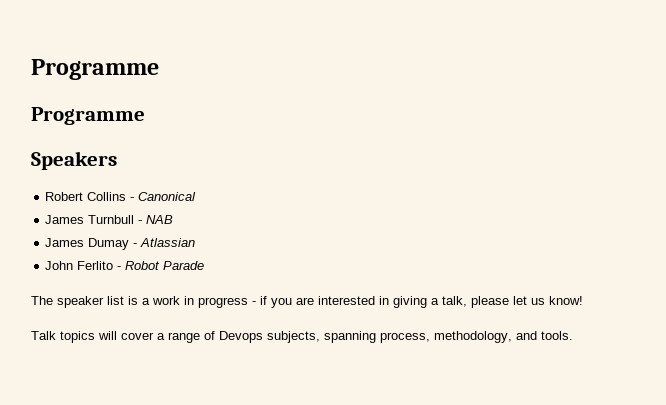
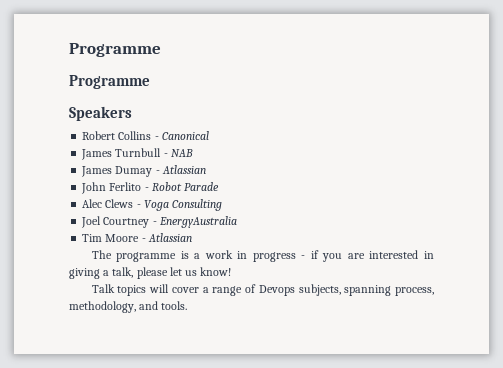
+ Alec Clews - Voga Consulting
+ Joel Courtney - EnergyAustralia
+ Tim Moore - Atlassian
- The speaker list is a work in progress - if you are interested in giving a talk, please let us know!
+ The programme is a work in progress - if you are interested in giving a talk, please let us know!

